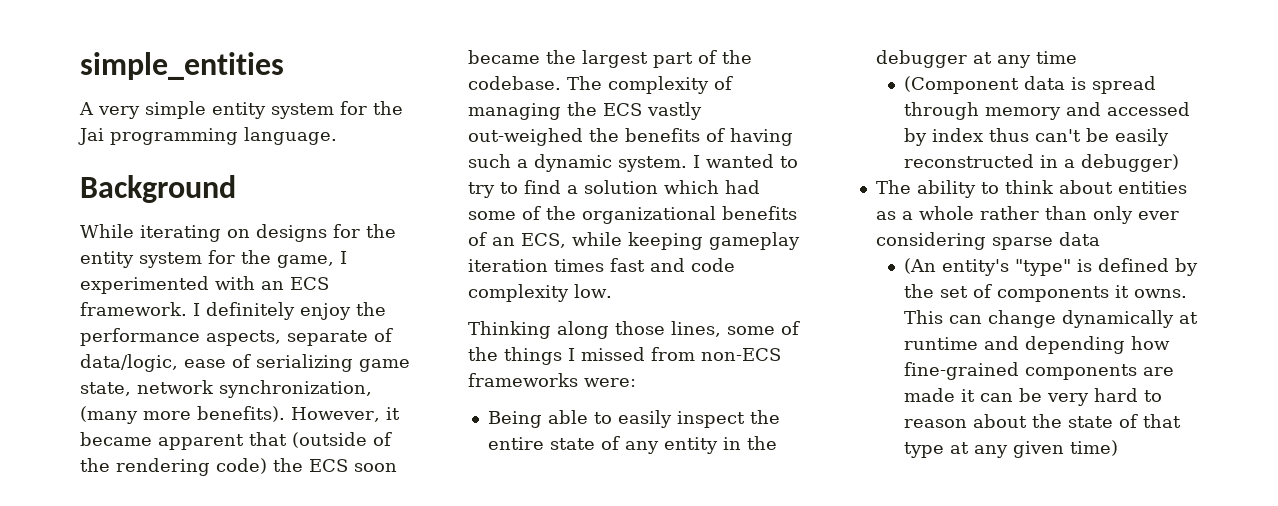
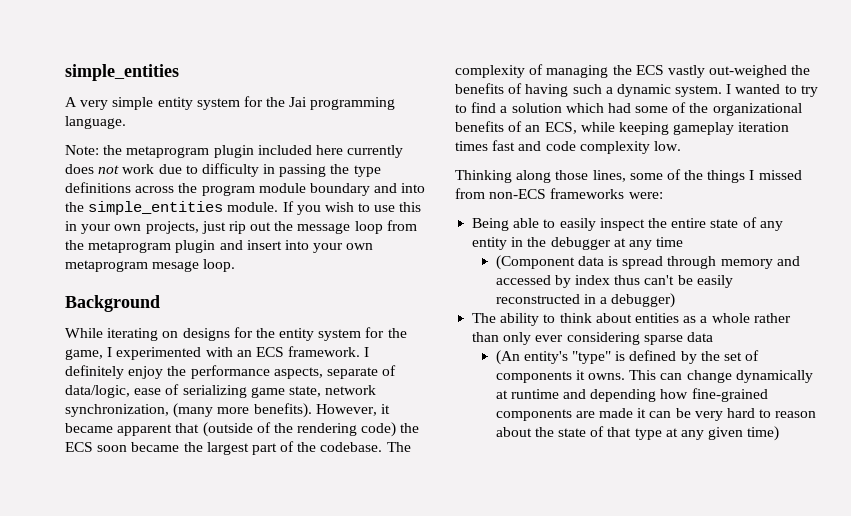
+ Note: the metaprogram plugin included here currently does not work due to difficulty in passing the type definitions across the program module boundary and into the simple_entities module. If you wish to use this in your own projects, just rip out the message loop from the metaprogram plugin and insert into your own metaprogram mesage loop.

